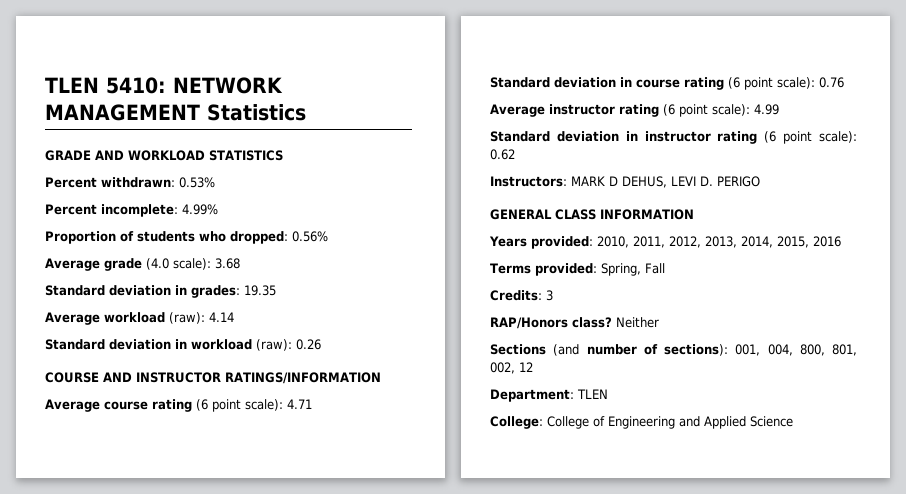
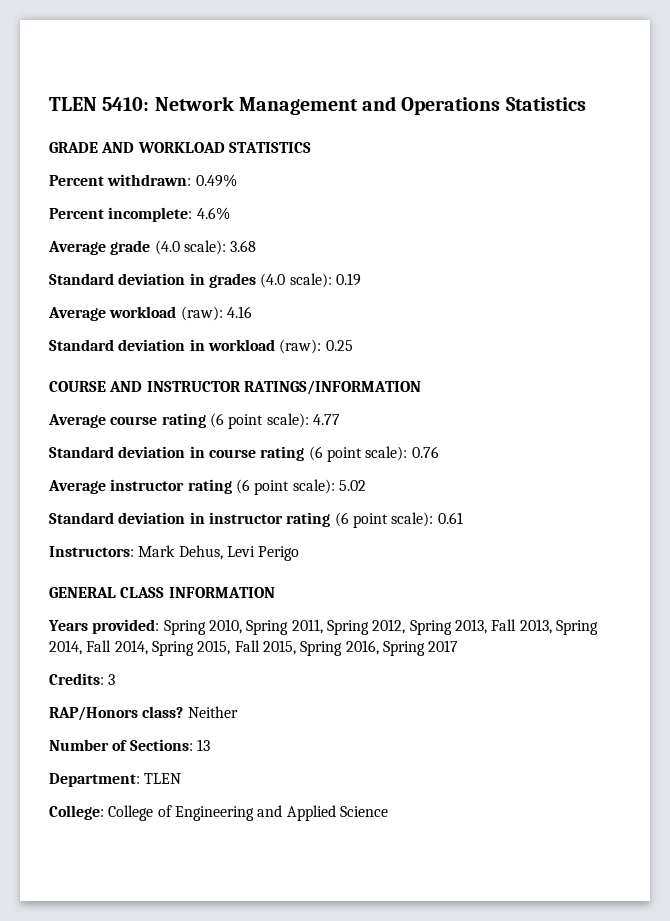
- TLEN 5410: NETWORK MANAGEMENT Statistics
+ TLEN 5410: Network Management and Operations Statistics
- Percent withdrawn: 0.53%
+ Percent withdrawn: 0.49%
- Percent incomplete: 4.99%
- Proportion of students who dropped: 0.56%
+ Percent incomplete: 4.6%
- Standard deviation in grades: 19.35
+ Standard deviation in grades (4.0 scale): 0.19
- Average workload (raw): 4.14
+ Average workload (raw): 4.16
- Standard deviation in workload (raw): 0.26
+ Standard deviation in workload (raw): 0.25
- Average course rating (6 point scale): 4.71
+ Average course rating (6 point scale): 4.77
- Average instructor rating (6 point scale): 4.99
+ Average instructor rating (6 point scale): 5.02
- Standard deviation in instructor rating (6 point scale): 0.62
+ Standard deviation in instructor rating (6 point scale): 0.61
- Instructors: MARK D DEHUS, LEVI D. PERIGO
+ Instructors: Mark Dehus, Levi Perigo
- Years provided: 2010, 2011, 2012, 2013, 2014, 2015, 2016
- Terms provided: Spring, Fall
+ Years provided: Spring 2010, Spring 2011, Spring 2012, Spring 2013, Fall 2013, Spring 2014, Fall 2014, Spring 2015, Fall 2015, Spring 2016, Spring 2017
- Sections (and number of sections): 001, 004, 800, 801, 002, 12
+ Number of Sections: 13

